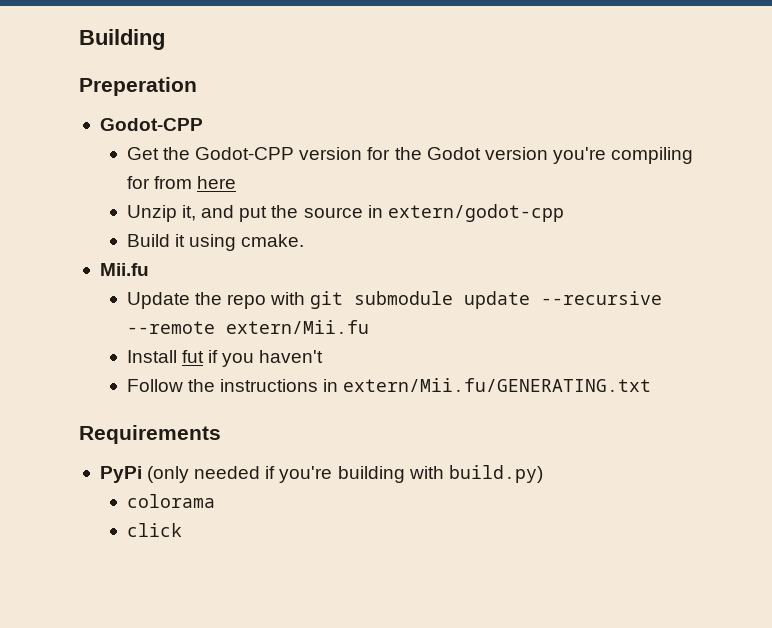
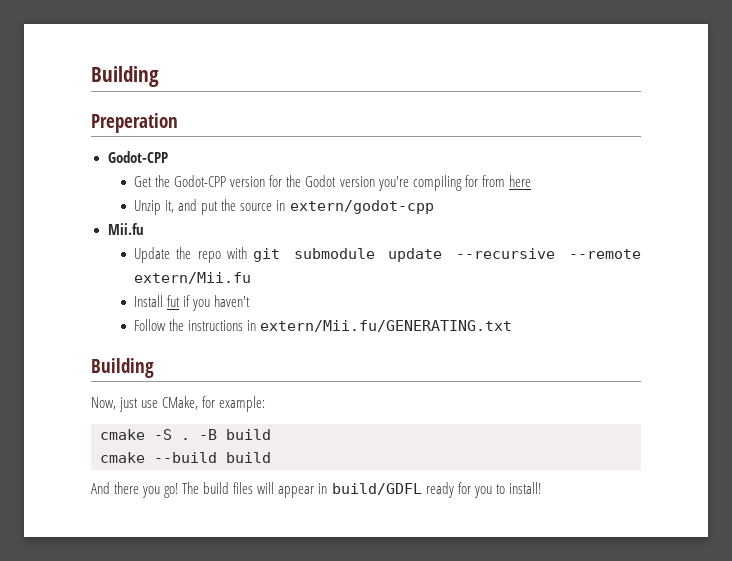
- Build it using cmake.
  Follow the instructions in extern/Mii.fu/GENERATING.txt
- Requirements
- PyPi (only needed if you're building with build.py)
- colorama
- click
+ Building
+ Now, just use CMake, for example:
+ cmake -S . -B build
+ cmake --build build
+ And there you go! The build files will appear in build/GDFL ready for you to install!

